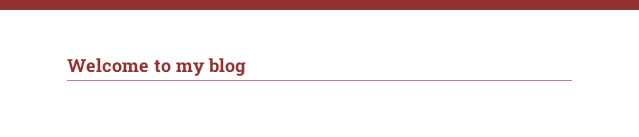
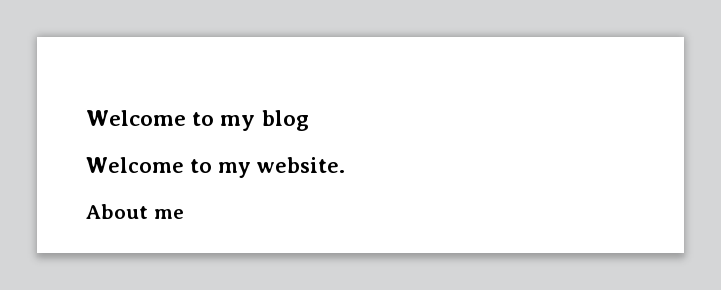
+ Welcome to my website.
+ About me

